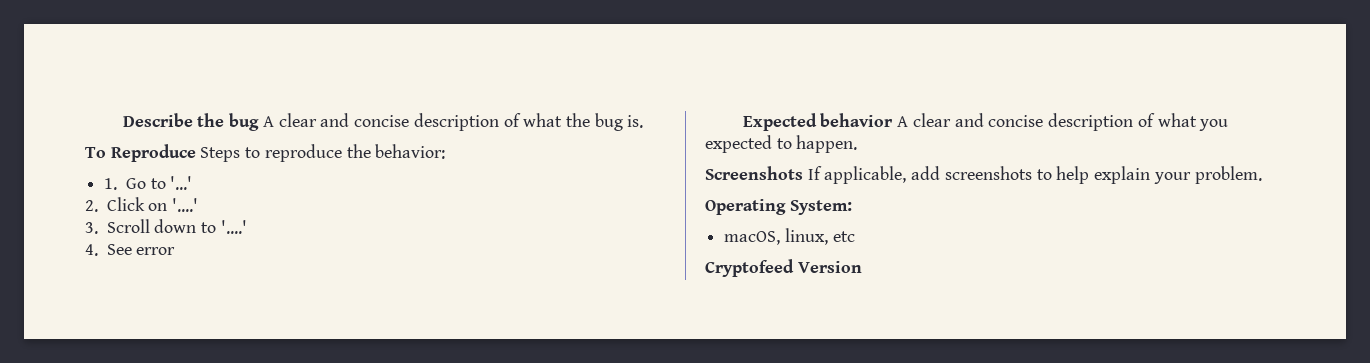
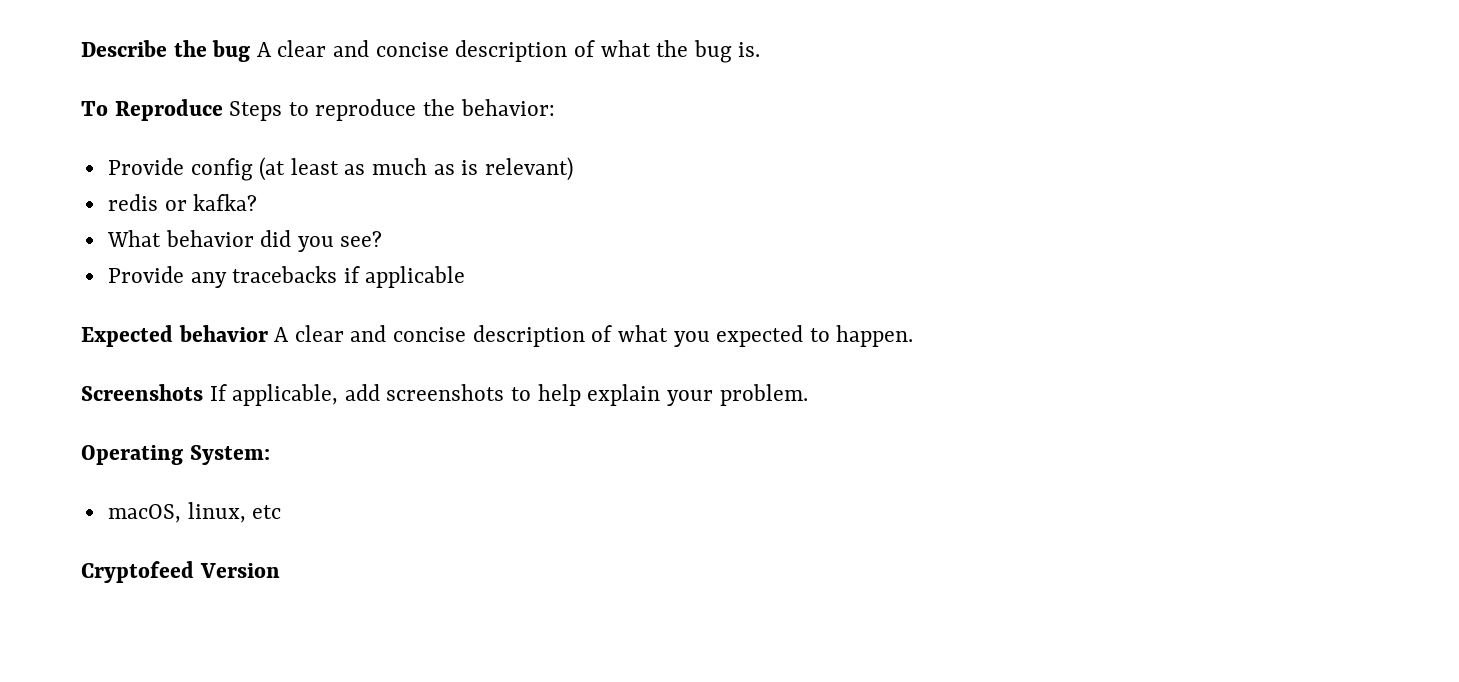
- 1. Go to '...'
- 2. Click on '....'
- 3. Scroll down to '....'
- 4. See error
+ Provide config (at least as much as is relevant)
+ redis or kafka?
+ What behavior did you see?
+ Provide any tracebacks if applicable

